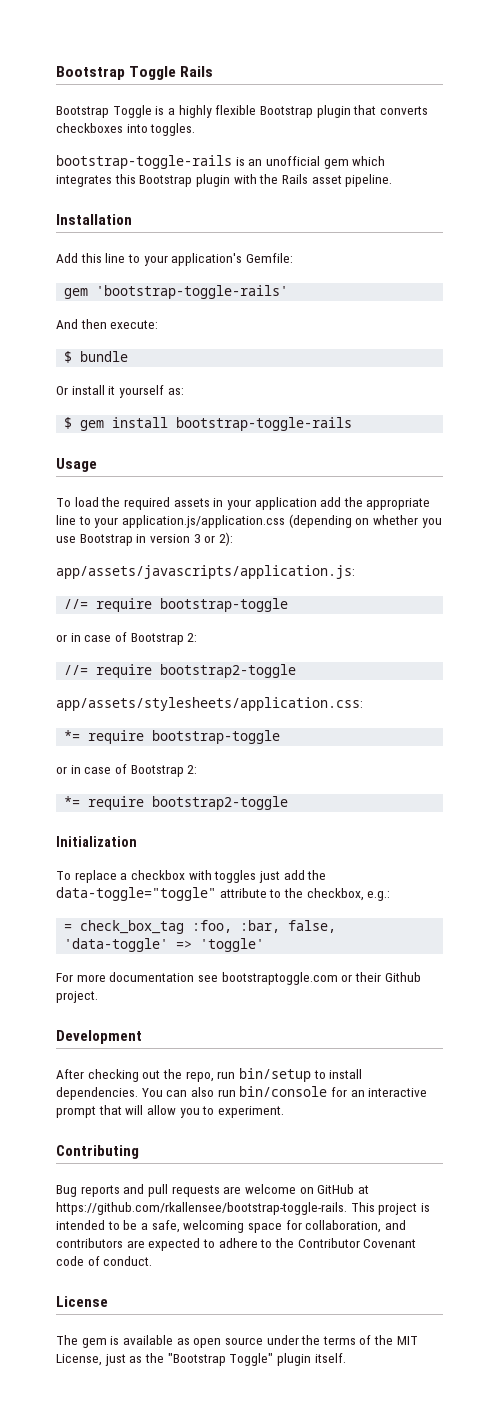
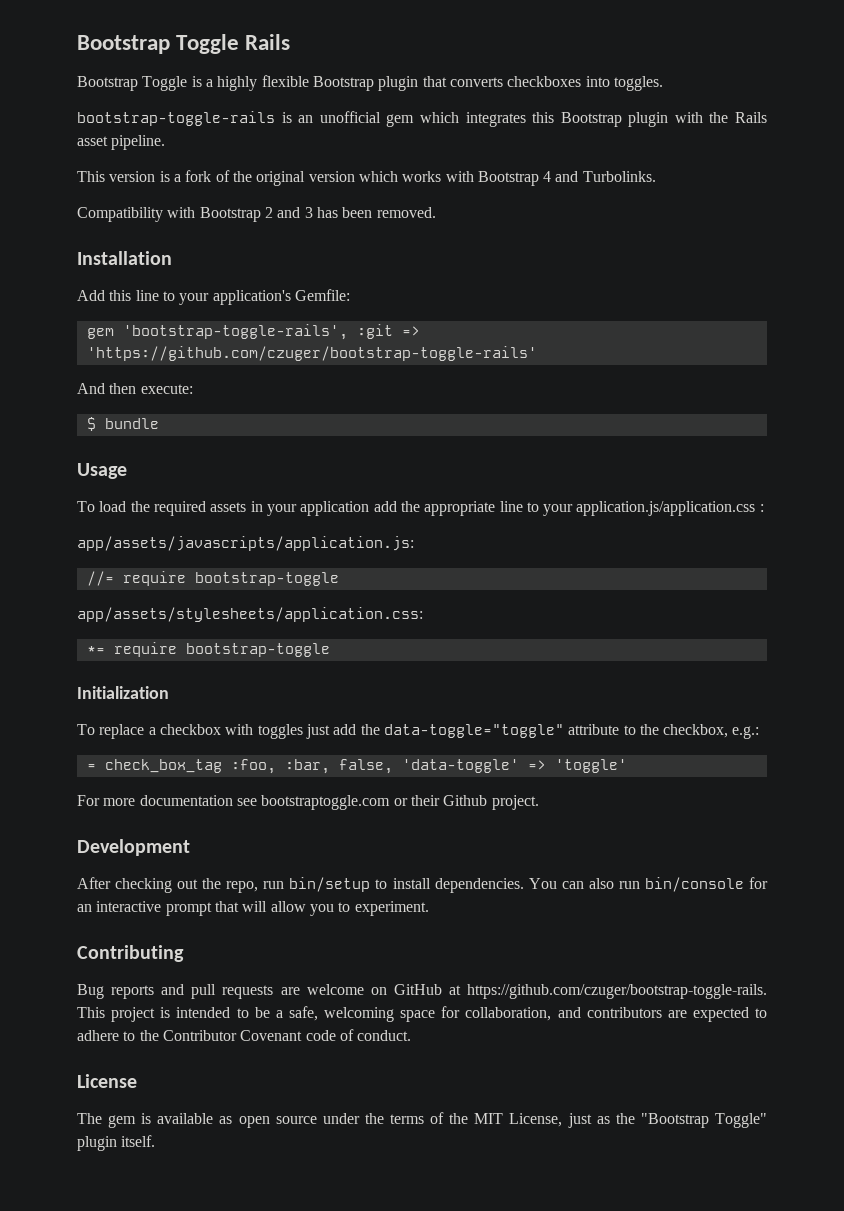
+ This version is a fork of the original version which works with Bootstrap 4 and Turbolinks.
+ Compatibility with Bootstrap 2 and 3 has been removed.
- gem 'bootstrap-toggle-rails'
+ gem 'bootstrap-toggle-rails', :git => 'https://github.com/czuger/bootstrap-toggle-rails'
- Or install it yourself as:
- $ gem install bootstrap-toggle-rails
- To load the required assets in your application add the appropriate line to your application.js/application.css (depending on whether you use Bootstrap in version 3 or 2):
+ To load the required assets in your application add the appropriate line to your application.js/application.css :
  app/assets/javascripts/application.js:
  //= require bootstrap-toggle
- or in case of Bootstrap 2:
- //= require bootstrap2-toggle
  app/assets/stylesheets/application.css:
  *= require bootstrap-toggle
- or in case of Bootstrap 2:
- *= require bootstrap2-toggle
- Bug reports and pull requests are welcome on GitHub at https://github.com/rkallensee/bootstrap-toggle-rails. This project is intended to be a safe, welcoming space for collaboration, and contributors are expected to adhere to the Contributor Covenant code of conduct.
+ Bug reports and pull requests are welcome on GitHub at https://github.com/czuger/bootstrap-toggle-rails. This project is intended to be a safe, welcoming space for collaboration, and contributors are expected to adhere to the Contributor Covenant code of conduct.

